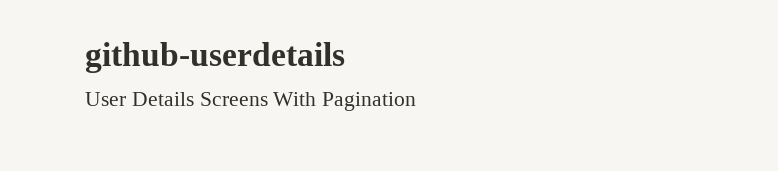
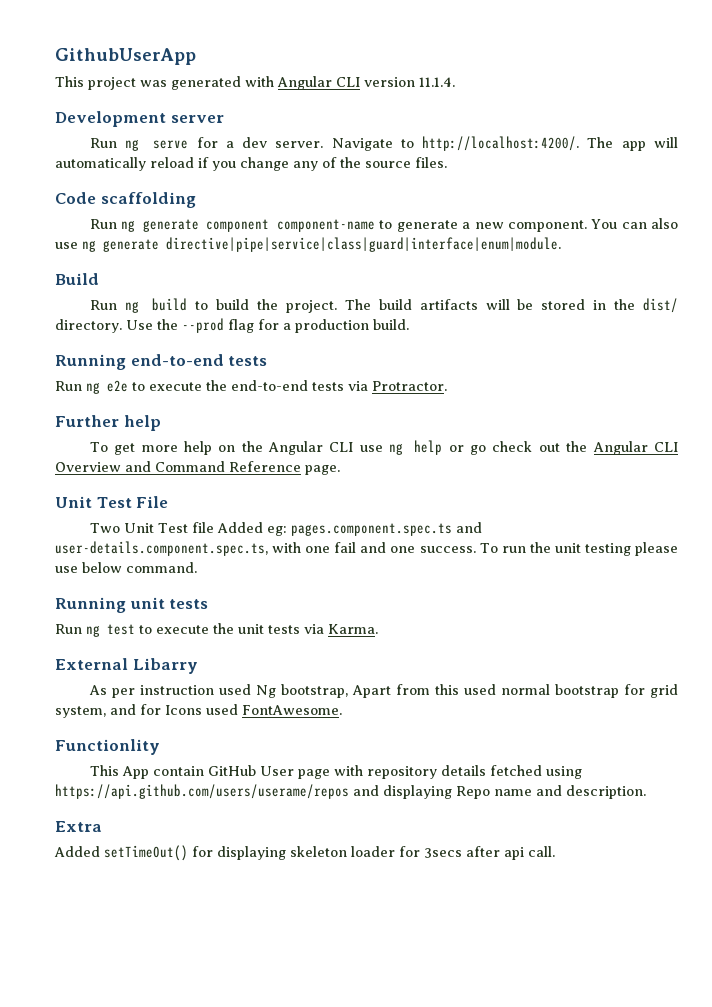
- github-userdetails
- User Details Screens With Pagination
+ GithubUserApp
+ This project was generated with Angular CLI version 11.1.4.
+ Development server
+ Run ng serve for a dev server. Navigate to http://localhost:4200/. The app will automatically reload if you change any of the source files.
+ Code scaffolding
+ Run ng generate component component-name to generate a new component. You can also use ng generate directive|pipe|service|class|guard|interface|enum|module.
+ Build
+ Run ng build to build the project. The build artifacts will be stored in the dist/ directory. Use the --prod flag for a production build.
+ Running end-to-end tests
+ Run ng e2e to execute the end-to-end tests via Protractor.
+ Further help
+ To get more help on the Angular CLI use ng help or go check out the Angular CLI Overview and Command Reference page.
+ Unit Test File
+ Two Unit Test file Added eg: pages.component.spec.ts and user-details.component.spec.ts, with one fail and one success. To run the unit testing please use below command.
+ Running unit tests
+ Run ng test to execute the unit tests via Karma.
+ External Libarry
+ As per instruction used Ng bootstrap, Apart from this used normal bootstrap for grid system, and for Icons used FontAwesome.
+ Functionlity
+ This App contain GitHub User page with repository details fetched using https://api.github.com/users/userame/repos and displaying Repo name and description.
+ Extra
+ Added setTimeOut() for displaying skeleton loader for 3secs after api call.

